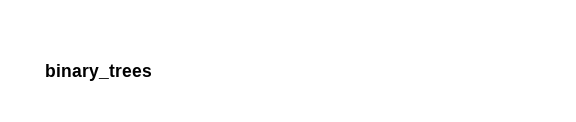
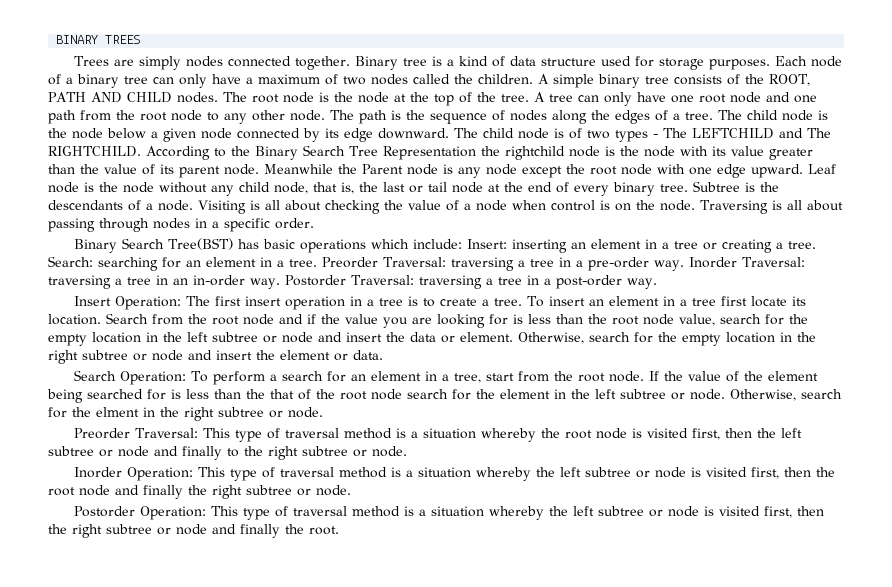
- binary_trees
+ BINARY TREES
+ Trees are simply nodes connected together. Binary tree is a kind of data structure used for storage purposes. Each node of a binary tree can only have a maximum of two nodes called the children. A simple binary tree consists of the ROOT, PATH AND CHILD nodes. The root node is the node at the top of the tree. A tree can only have one root node and one path from the root node to any other node. The path is the sequence of nodes along the edges of a tree. The child node is the node below a given node connected by its edge downward. The child node is of two types - The LEFTCHILD and The RIGHTCHILD. According to the Binary Search Tree Representation the rightchild node is the node with its value greater than the value of its parent node. Meanwhile the Parent node is any node except the root node with one edge upward. Leaf node is the node without any child node, that is, the last or tail node at the end of every binary tree. Subtree is the descendants of a node. Visiting is all about checking the value of a node when control is on the node. Traversing is all about passing through nodes in a specific order.
+ Binary Search Tree(BST) has basic operations which include: Insert: inserting an element in a tree or creating a tree. Search: searching for an element in a tree. Preorder Traversal: traversing a tree in a pre-order way. Inorder Traversal: traversing a tree in an in-order way. Postorder Traversal: traversing a tree in a post-order way.
+ Insert Operation: The first insert operation in a tree is to create a tree. To insert an element in a tree first locate its location. Search from the root node and if the value you are looking for is less than the root node value, search for the empty location in the left subtree or node and insert the data or element. Otherwise, search for the empty location in the right subtree or node and insert the element or data.
+ Search Operation: To perform a search for an element in a tree, start from the root node. If the value of the element being searched for is less than the that of the root node search for the element in the left subtree or node. Otherwise, search for the elment in the right subtree or node.
+ Preorder Traversal: This type of traversal method is a situation whereby the root node is visited first, then the left subtree or node and finally to the right subtree or node.
+ Inorder Operation: This type of traversal method is a situation whereby the left subtree or node is visited first, then the root node and finally the right subtree or node.
+ Postorder Operation: This type of traversal method is a situation whereby the left subtree or node is visited first, then the right subtree or node and finally the root.

